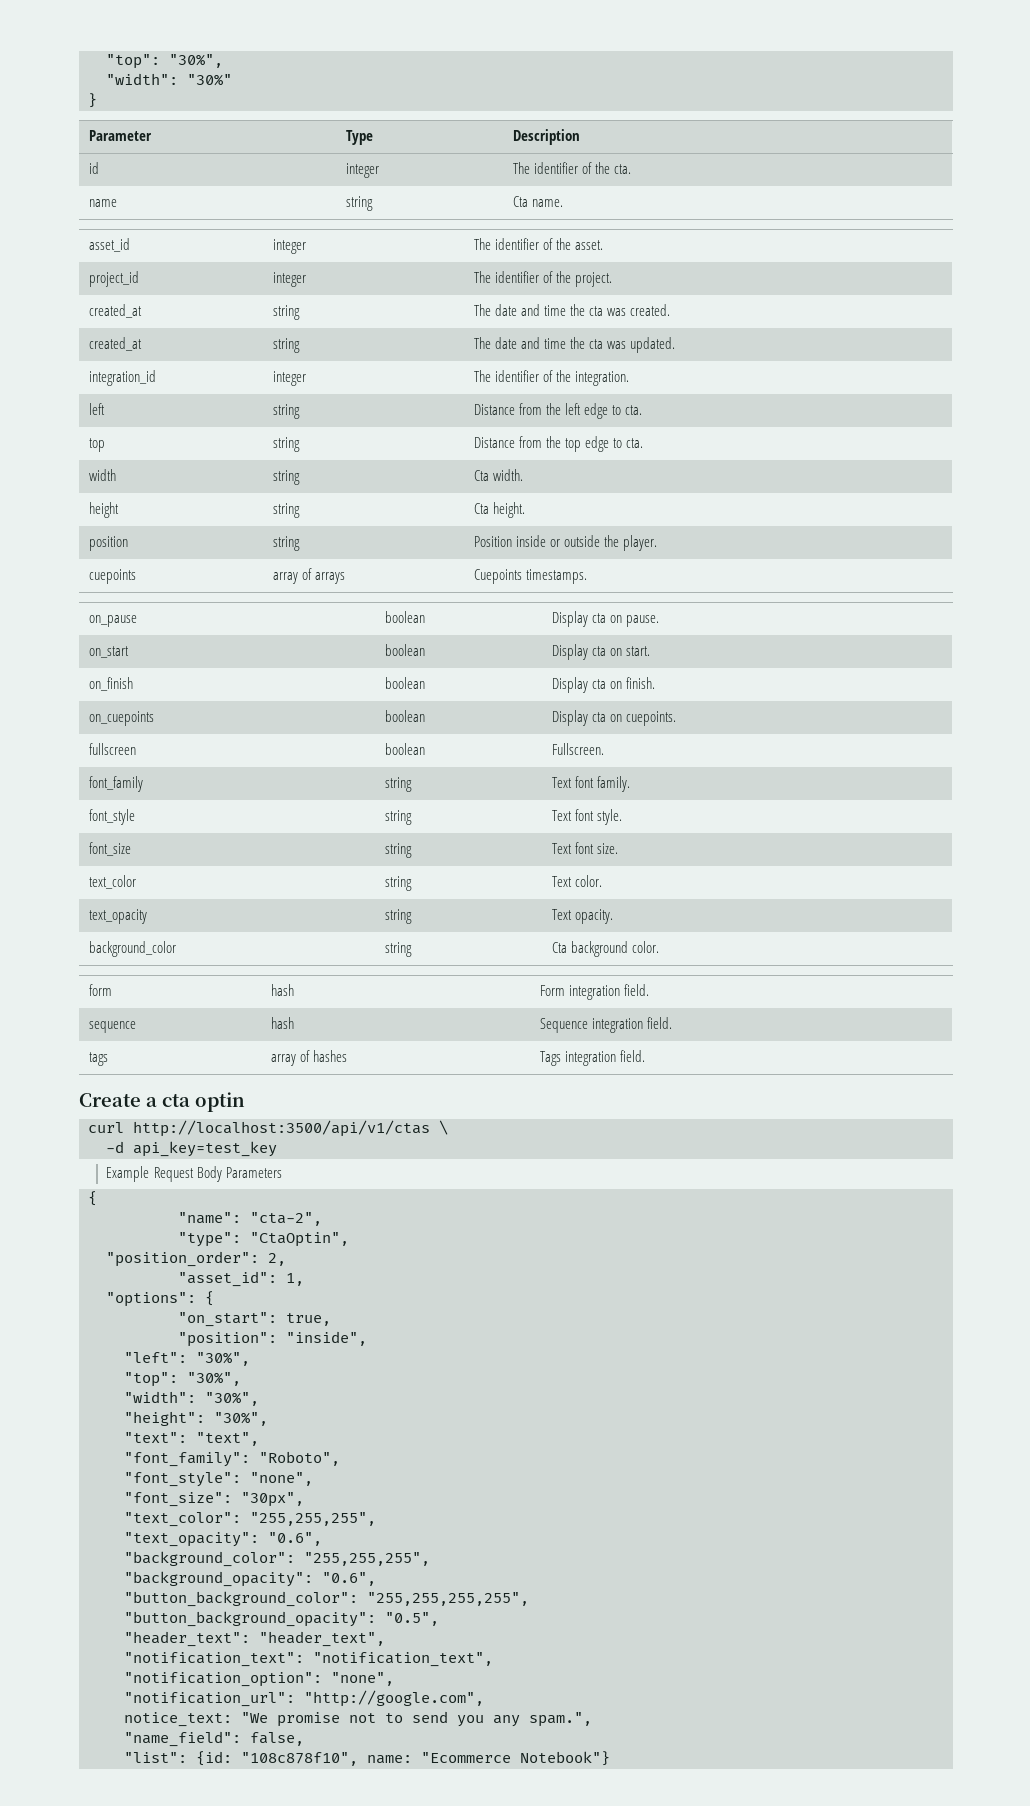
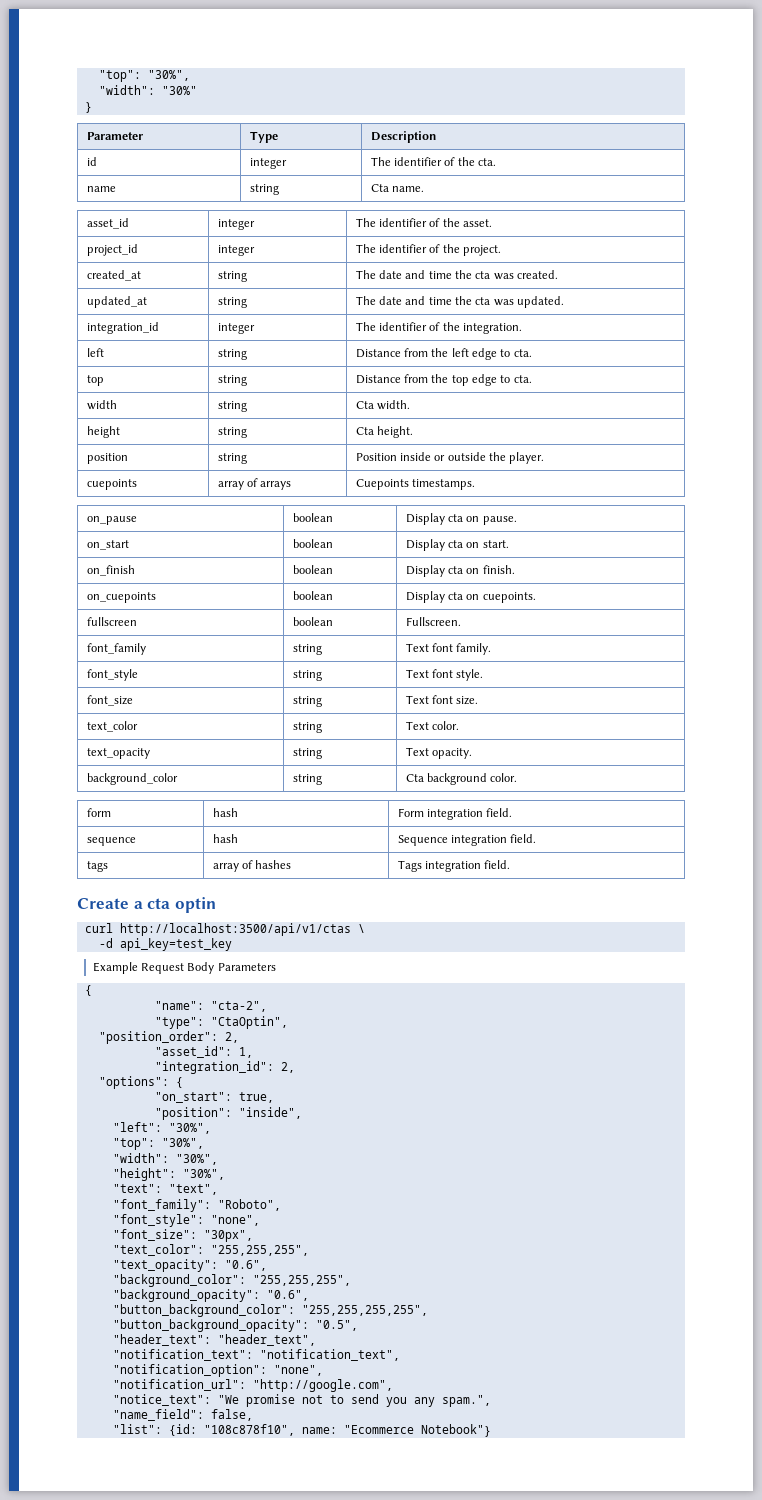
- created_at | string | The date and time the cta was updated.
+ updated_at | string | The date and time the cta was updated.
+ "integration_id": 2,
- notice_text: "We promise not to send you any spam.",
+ "notice_text": "We promise not to send you any spam.",

